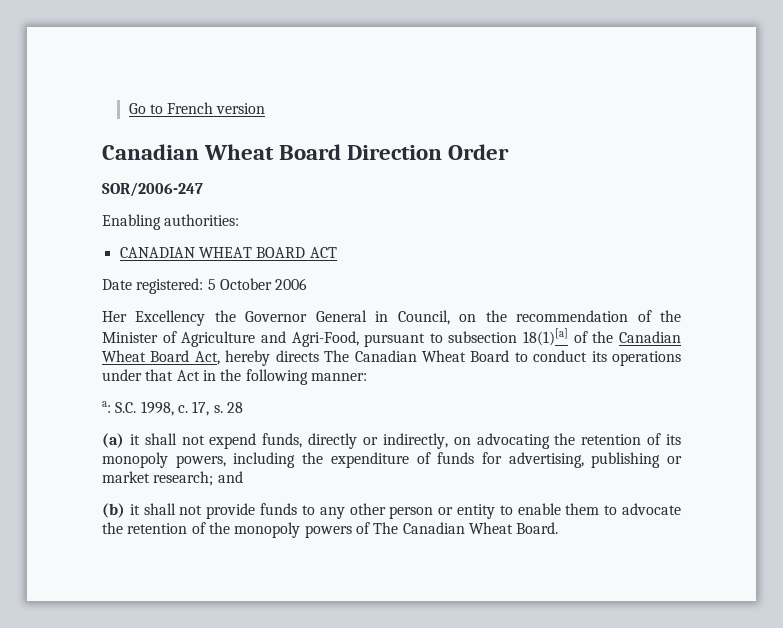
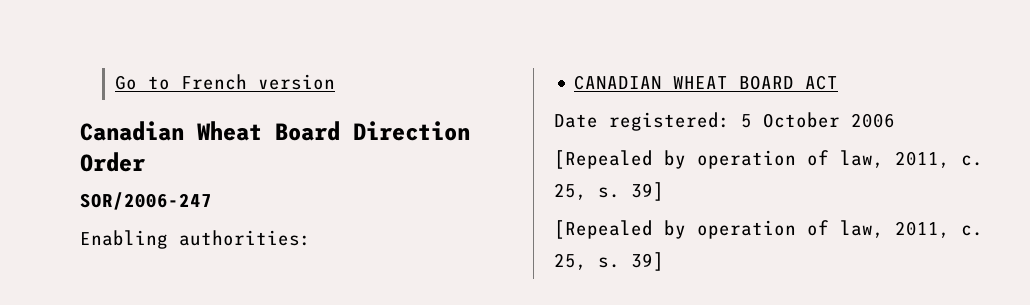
  Date registered: 5 October 2006
- Her Excellency the Governor General in Council, on the recommendation of the Minister of Agriculture and Agri-Food, pursuant to subsection 18(1)[a] of the Canadian Wheat Board Act, hereby directs The Canadian Wheat Board to conduct its operations under that Act in the following manner:
- a: S.C. 1998, c. 17, s. 28
- (a) it shall not expend funds, directly or indirectly, on advocating the retention of its monopoly powers, including the expenditure of funds for advertising, publishing or market research; and
- (b) it shall not provide funds to any other person or entity to enable them to advocate the retention of the monopoly powers of The Canadian Wheat Board.
+ [Repealed by operation of law, 2011, c. 25, s. 39]
+ [Repealed by operation of law, 2011, c. 25, s. 39]

